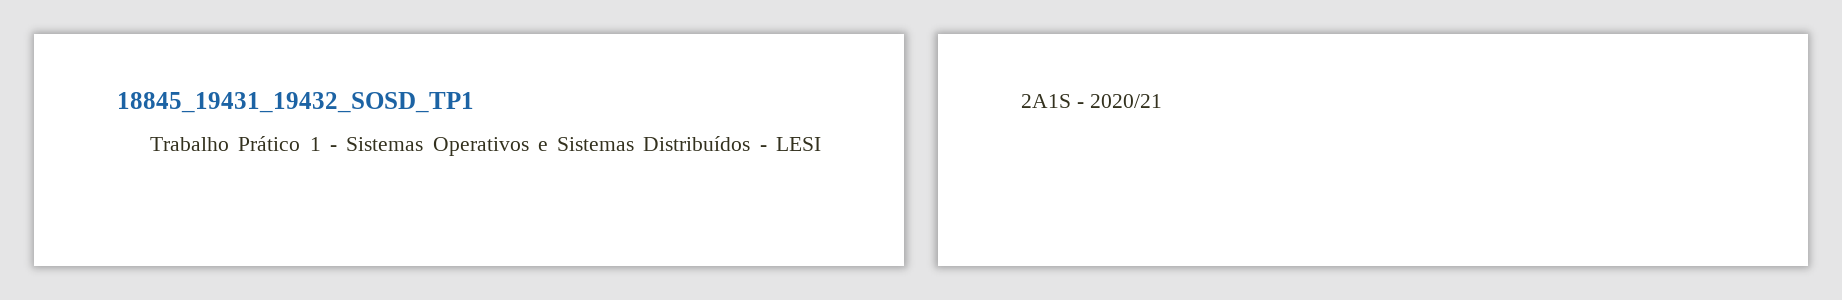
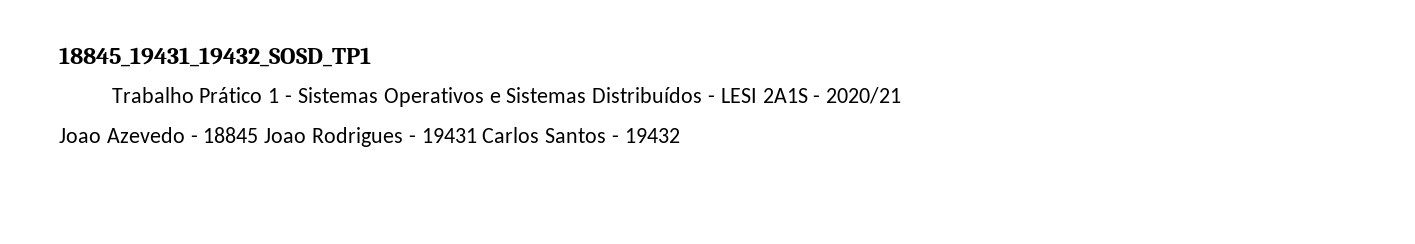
+ Joao Azevedo - 18845 Joao Rodrigues - 19431 Carlos Santos - 19432

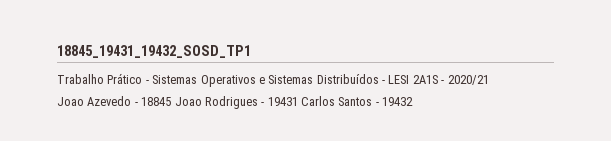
- Trabalho Prático 1 - Sistemas Operativos e Sistemas Distribuídos - LESI 2A1S - 2020/21
+ Trabalho Prático - Sistemas Operativos e Sistemas Distribuídos - LESI 2A1S - 2020/21

